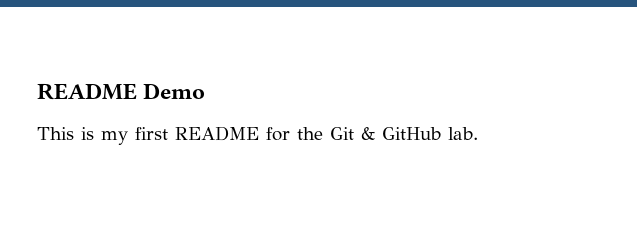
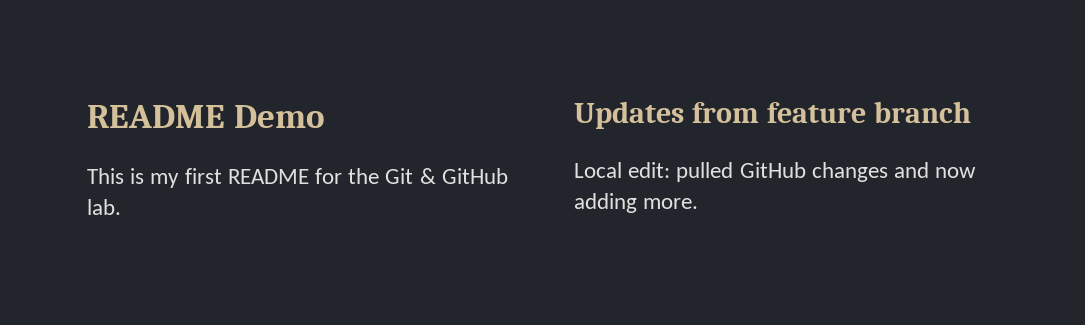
+ Updates from feature branch
+ Local edit: pulled GitHub changes and now adding more.

